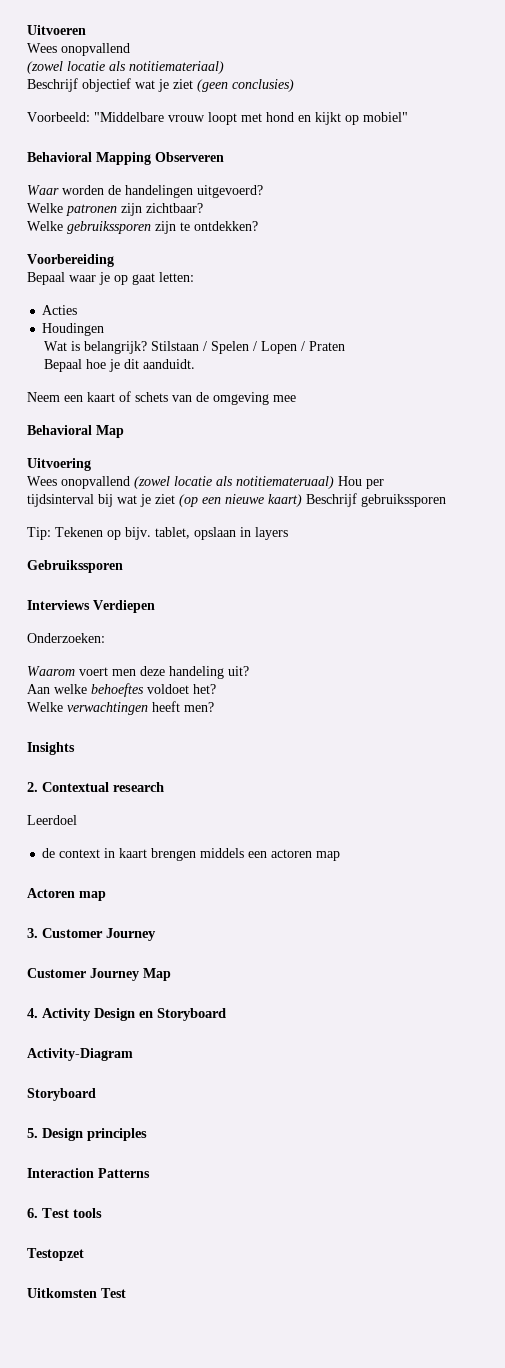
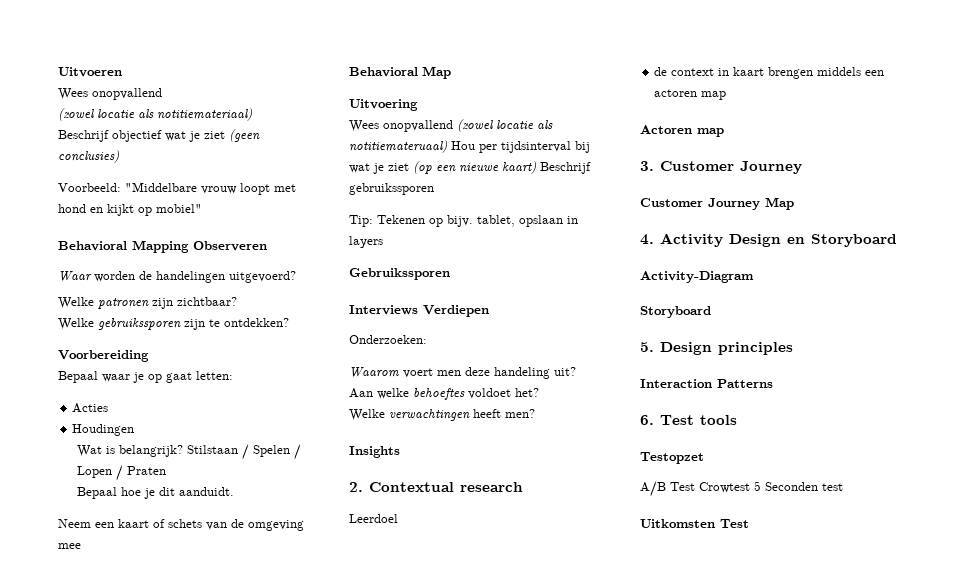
+ A/B Test Crowtest 5 Seconden test

